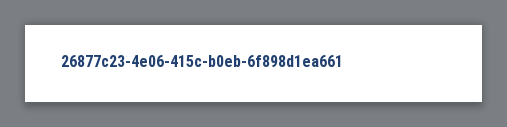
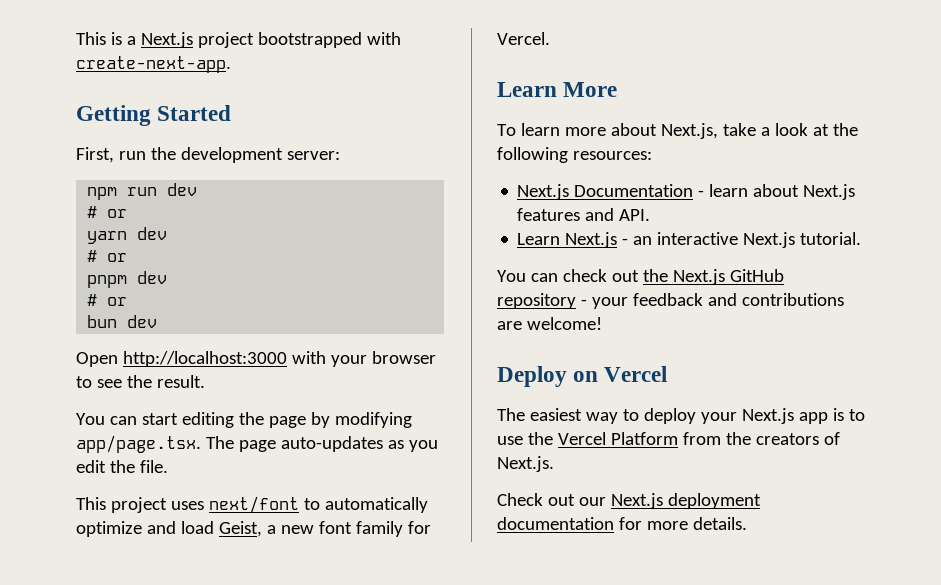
- 26877c23-4e06-415c-b0eb-6f898d1ea661
+ This is a Next.js project bootstrapped with create-next-app.
+ Getting Started
+ First, run the development server:
+ npm run dev
+ # or
+ yarn dev
+ # or
+ pnpm dev
+ # or
+ bun dev
+ Open http://localhost:3000 with your browser to see the result.
+ You can start editing the page by modifying app/page.tsx. The page auto-updates as you edit the file.
+ This project uses next/font to automatically optimize and load Geist, a new font family for Vercel.
+ Learn More
+ To learn more about Next.js, take a look at the following resources:
+ Next.js Documentation - learn about Next.js features and API.
+ Learn Next.js - an interactive Next.js tutorial.
+ You can check out the Next.js GitHub repository - your feedback and contributions are welcome!
+ Deploy on Vercel
+ The easiest way to deploy your Next.js app is to use the Vercel Platform from the creators of Next.js.
+ Check out our Next.js deployment documentation for more details.

